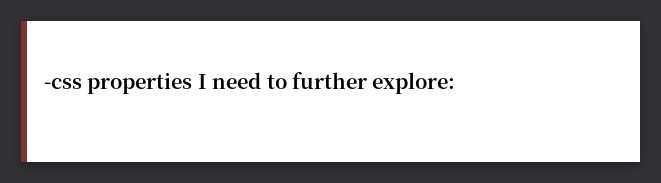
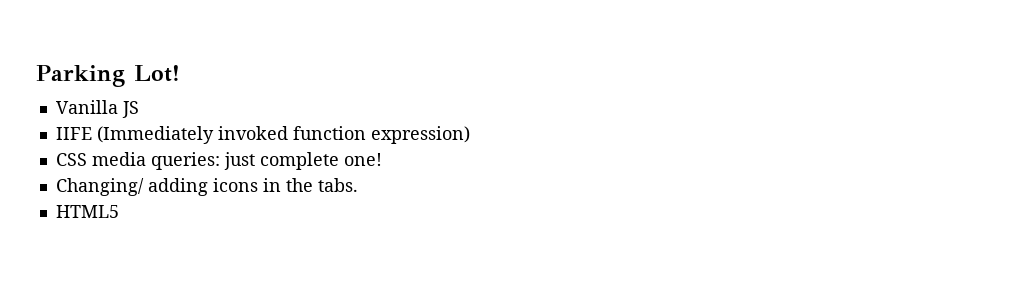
- -css properties I need to further explore:
+ Parking Lot!
+ Vanilla JS
+ IIFE (Immediately invoked function expression)
+ CSS media queries: just complete one!
+ Changing/ adding icons in the tabs.
+ HTML5

